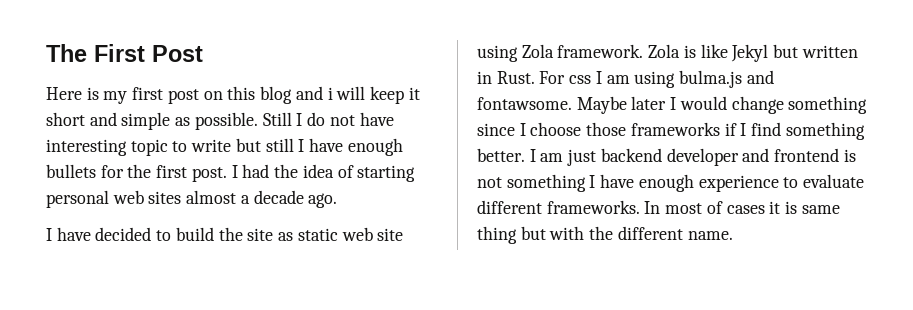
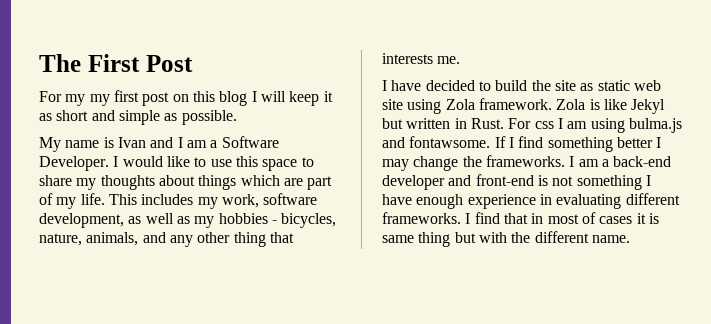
- Here is my first post on this blog and i will keep it short and simple as possible. Still I do not have interesting topic to write but still I have enough bullets for the first post. I had the idea of starting personal web sites almost a decade ago.
+ For my my first post on this blog I will keep it as short and simple as possible.
+ My name is Ivan and I am a Software Developer. I would like to use this space to share my thoughts about things which are part of my life. This includes my work, software development, as well as my hobbies - bicycles, nature, animals, and any other thing that interests me.
- Maybe later I would change something since I choose those frameworks if I find something better. I am just backend developer and frontend is not something I have enough experience to evaluate different frameworks. In most of cases it is same thing but with the different name.
+ If I find something better I may change the frameworks. I am a back-end developer and front-end is not something I have enough experience in evaluating different frameworks. I find that in most of cases it is same thing but with the different name.

